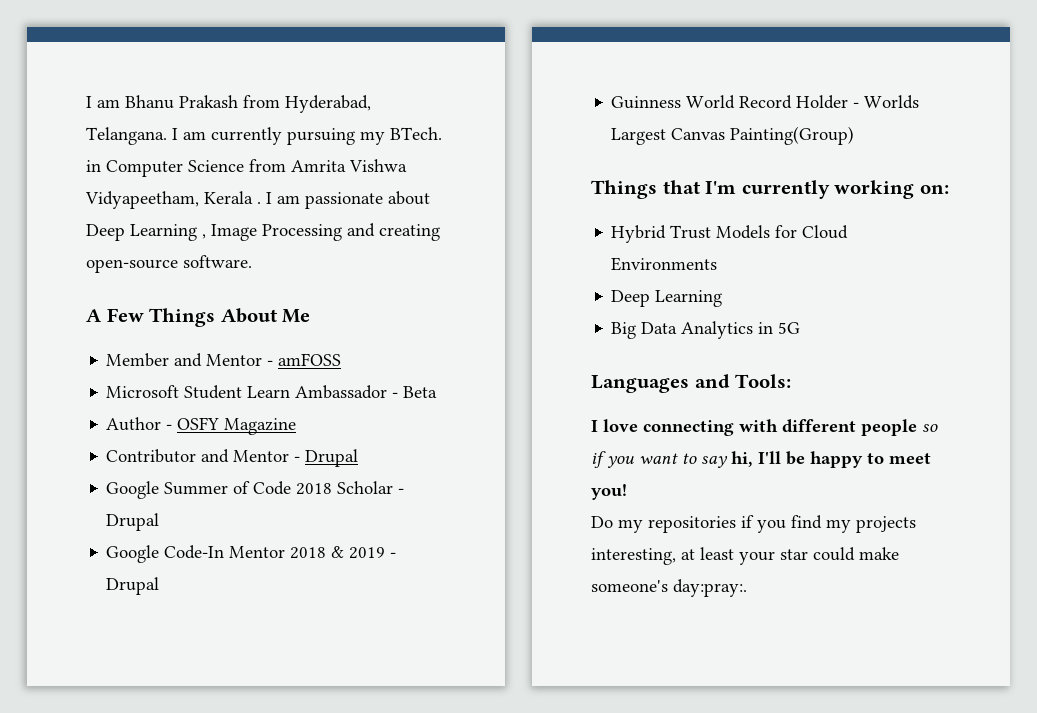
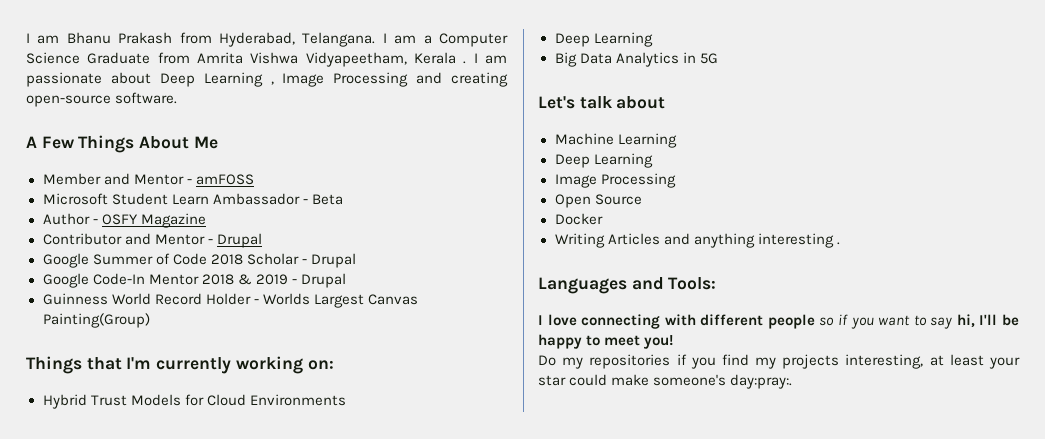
- I am currently pursuing my BTech. in Computer Science from Amrita Vishwa Vidyapeetham, Kerala .
+ I am a Computer Science Graduate from Amrita Vishwa Vidyapeetham, Kerala .
+ Let's talk about
+ Machine Learning
+ Deep Learning
+ Image Processing
+ Open Source
+ Docker
+ Writing Articles and anything interesting .

